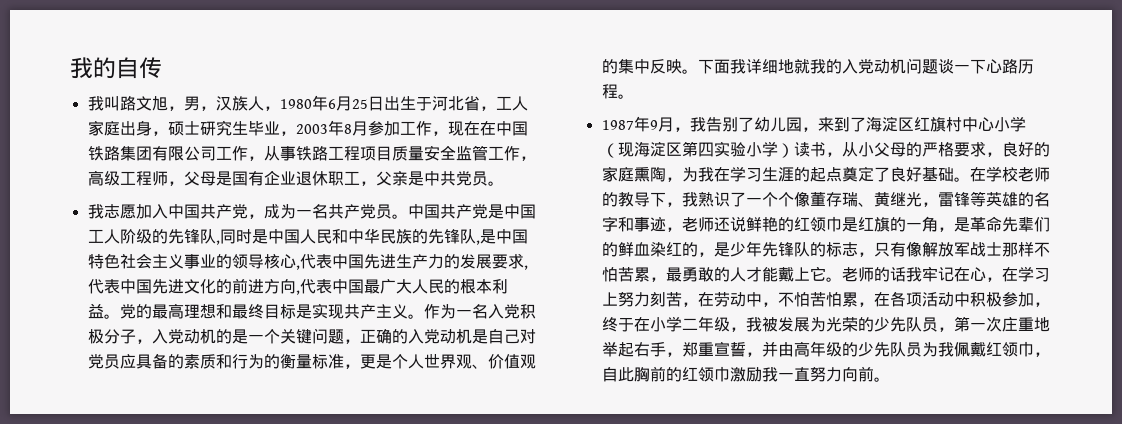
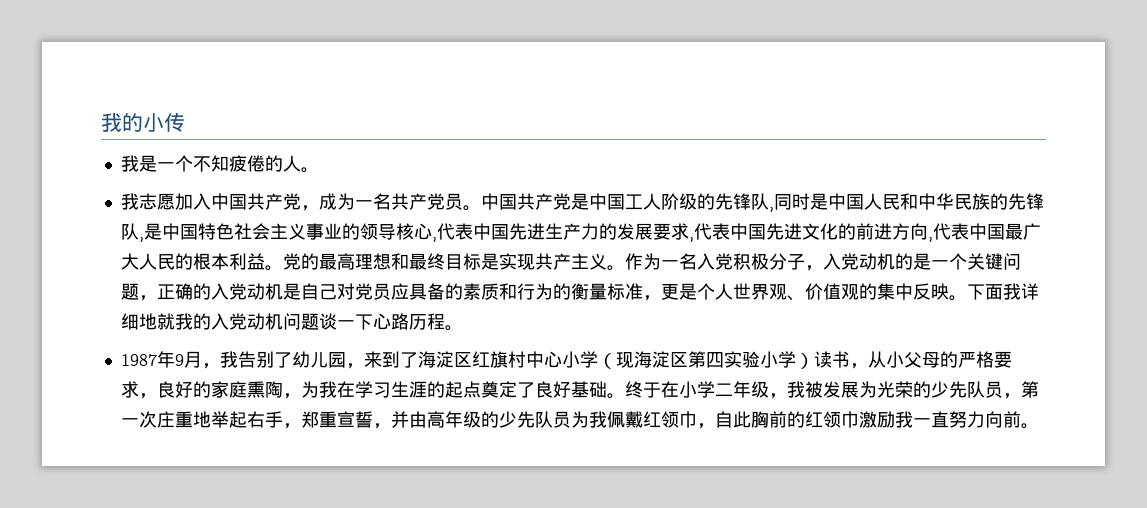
- 我的自传
+ 我的小传
- 我叫路文旭，男，汉族人，1980年6月25日出生于河北省，工人家庭出身，硕士研究生毕业，2003年8月参加工作，现在在中国铁路集团有限公司工作，从事铁路工程项目质量安全监管工作，高级工程师，父母是国有企业退休职工，父亲是中共党员。
+ 我是一个不知疲倦的人。
- 在学校老师的教导下，我熟识了一个个像董存瑞、黄继光，雷锋等英雄的名字和事迹，老师还说鲜艳的红领巾是红旗的一角，是革命先辈们的鲜血染红的，是少年先锋队的标志，只有像解放军战士那样不怕苦累，最勇敢的人才能戴上它。老师的话我牢记在心，在学习上努力刻苦，在劳动中，不怕苦怕累，在各项活动中积极参加，终于在小学二年级，我被发展为光荣的少先队员，第一次庄重地举起右手，郑重宣誓，并由高年级的少先队员为我佩戴红领巾，自此胸前的红领巾激励我一直努力向前。
+ 终于在小学二年级，我被发展为光荣的少先队员，第一次庄重地举起右手，郑重宣誓，并由高年级的少先队员为我佩戴红领巾，自此胸前的红领巾激励我一直努力向前。

